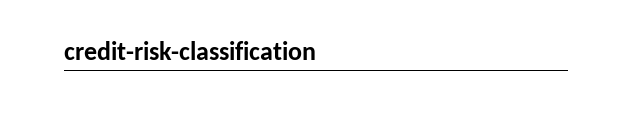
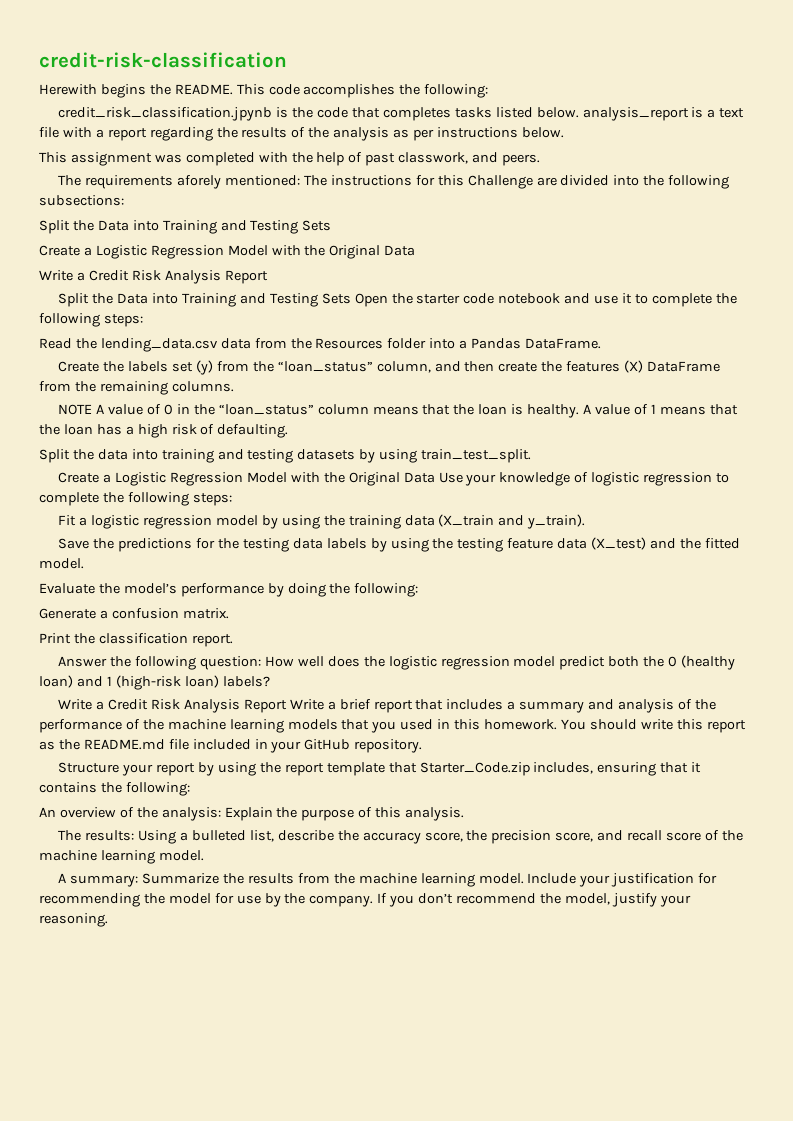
+ Herewith begins the README. This code accomplishes the following:
+ credit_risk_classification.jpynb is the code that completes tasks listed below. analysis_report is a text file with a report regarding the results of the analysis as per instructions below.
+ This assignment was completed with the help of past classwork, and peers.
+ The requirements aforely mentioned: The instructions for this Challenge are divided into the following subsections:
+ Split the Data into Training and Testing Sets
+ Create a Logistic Regression Model with the Original Data
+ Write a Credit Risk Analysis Report
+ Split the Data into Training and Testing Sets Open the starter code notebook and use it to complete the following steps:
+ Read the lending_data.csv data from the Resources folder into a Pandas DataFrame.
+ Create the labels set (y) from the “loan_status” column, and then create the features (X) DataFrame from the remaining columns.
+ NOTE A value of 0 in the “loan_status” column means that the loan is healthy. A value of 1 means that the loan has a high risk of defaulting.
+ Split the data into training and testing datasets by using train_test_split.
+ Create a Logistic Regression Model with the Original Data Use your knowledge of logistic regression to complete the following steps:
+ Fit a logistic regression model by using the training data (X_train and y_train).
+ Save the predictions for the testing data labels by using the testing feature data (X_test) and the fitted model.
+ Evaluate the model’s performance by doing the following:
+ Generate a confusion matrix.
+ Print the classification report.
+ Answer the following question: How well does the logistic regression model predict both the 0 (healthy loan) and 1 (high-risk loan) labels?
+ Write a Credit Risk Analysis Report Write a brief report that includes a summary and analysis of the performance of the machine learning models that you used in this homework. You should write this report as the README.md file included in your GitHub repository.
+ Structure your report by using the report template that Starter_Code.zip includes, ensuring that it contains the following:
+ An overview of the analysis: Explain the purpose of this analysis.
+ The results: Using a bulleted list, describe the accuracy score, the precision score, and recall score of the machine learning model.
+ A summary: Summarize the results from the machine learning model. Include your justification for recommending the model for use by the company. If you don’t recommend the model, justify your reasoning.

